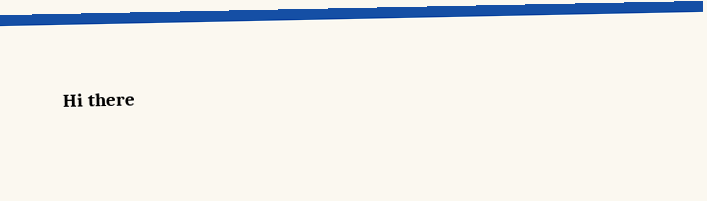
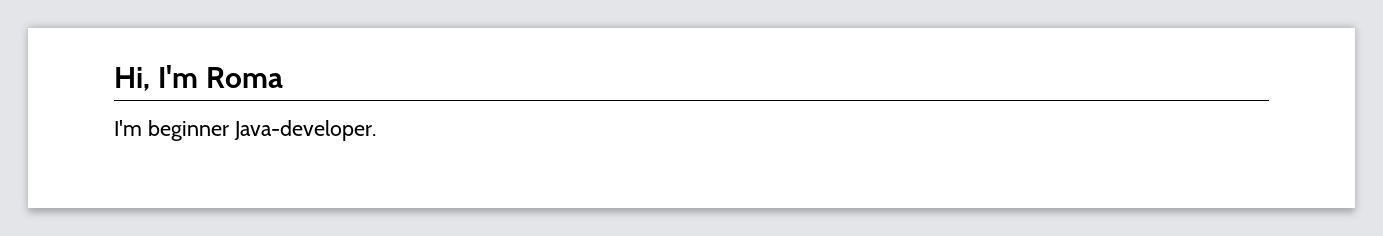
- Hi there
+ Hi, I'm Roma
+ I'm beginner Java-developer.

